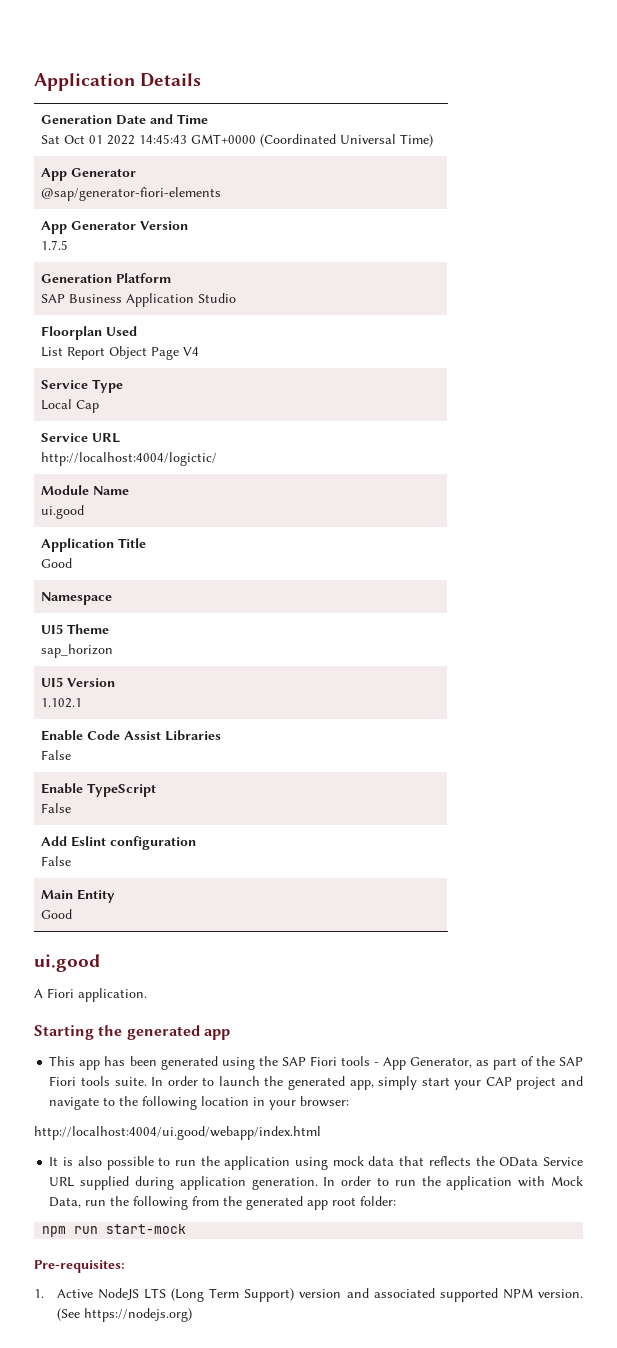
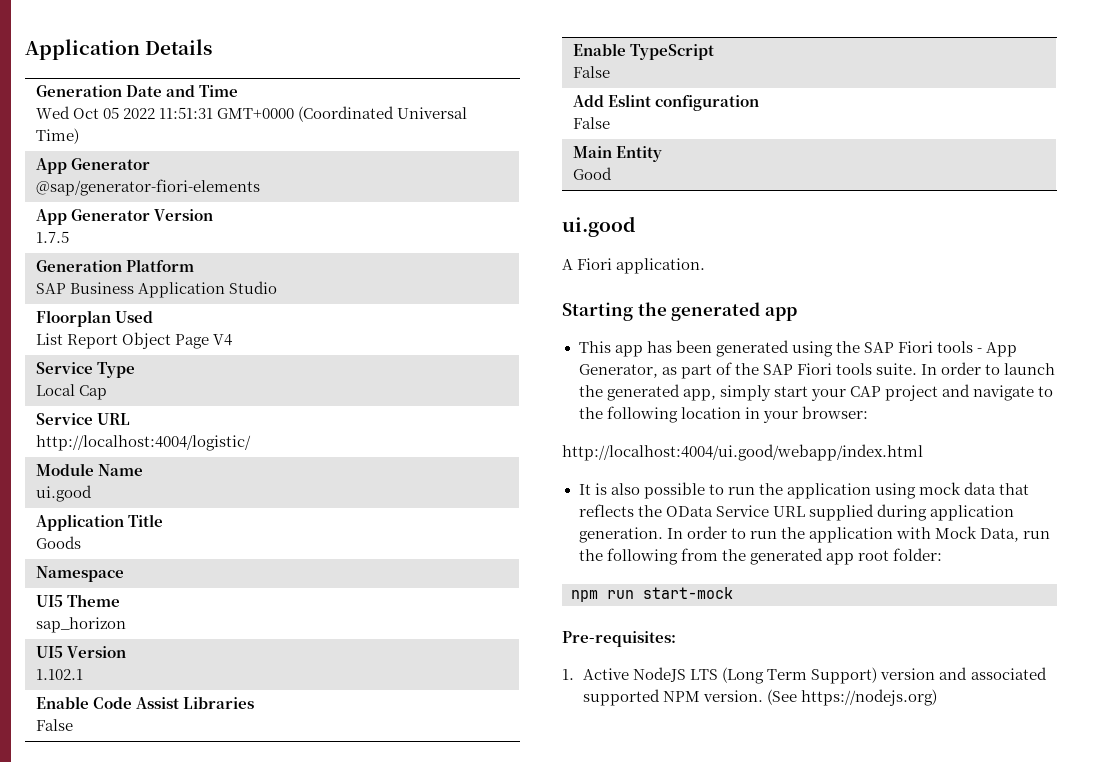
  Generation Date and Time
- Sat Oct 01 2022 14:45:43 GMT+0000 (Coordinated Universal Time)
+ Wed Oct 05 2022 11:51:31 GMT+0000 (Coordinated Universal Time)
  Service Type
  Local Cap
  Service URL
- http://localhost:4004/logictic/
+ http://localhost:4004/logistic/
  Application Title
- Good
+ Goods

